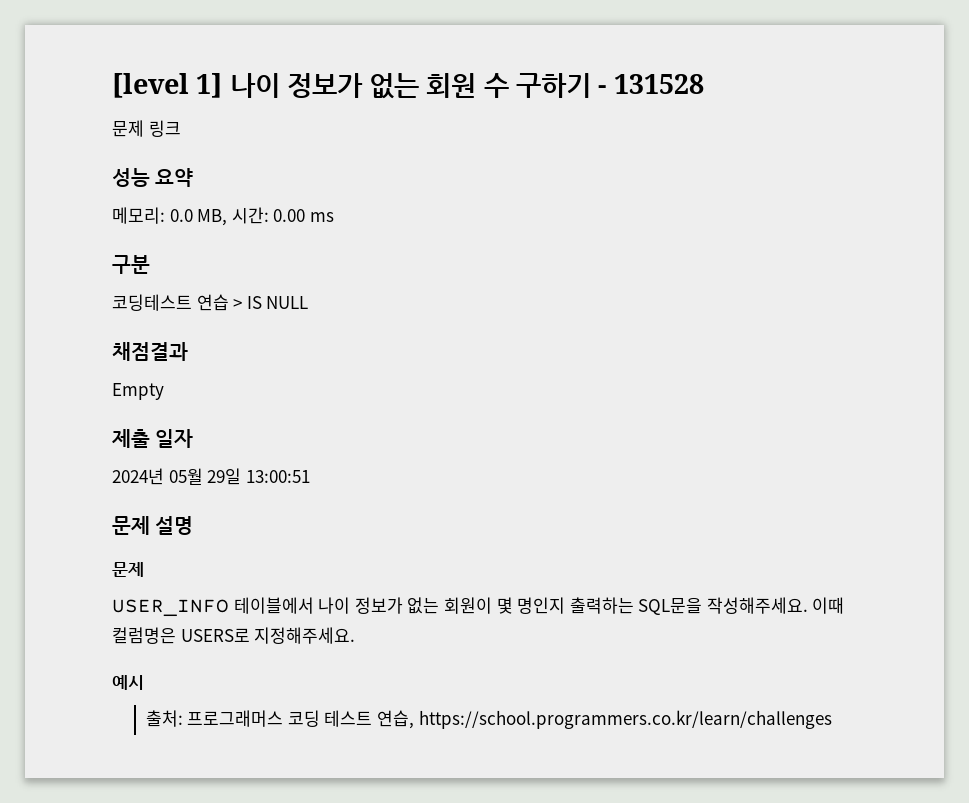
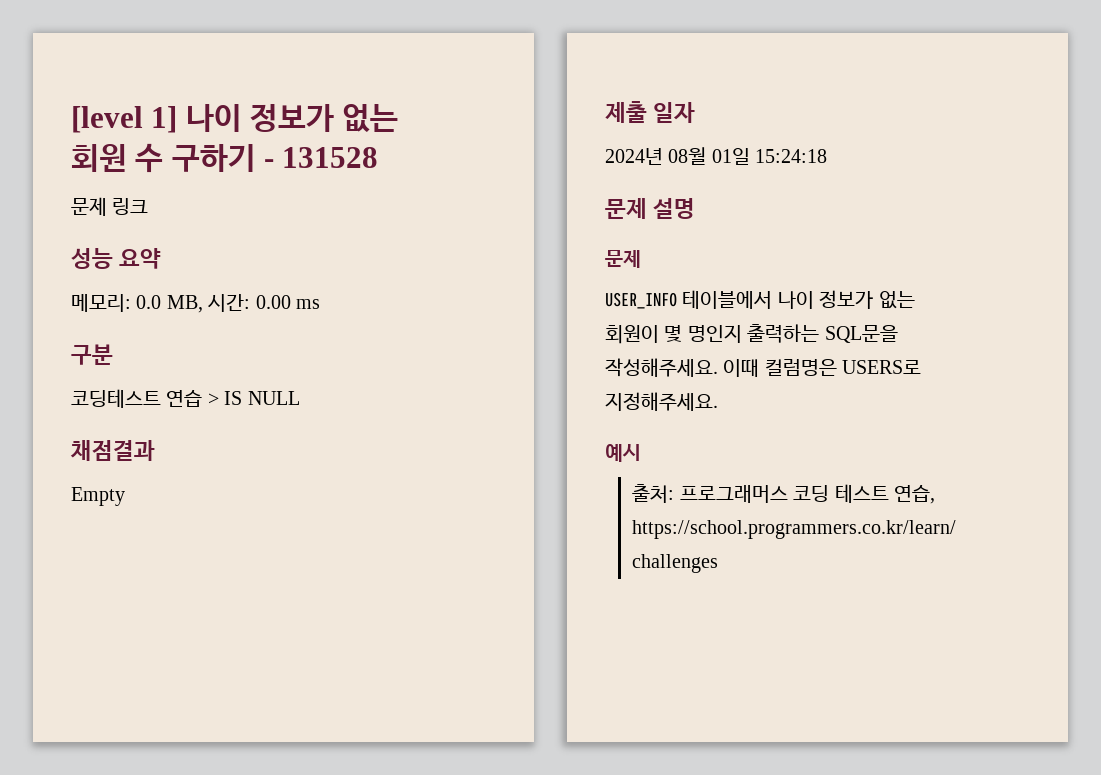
- 2024년 05월 29일 13:00:51
+ 2024년 08월 01일 15:24:18

